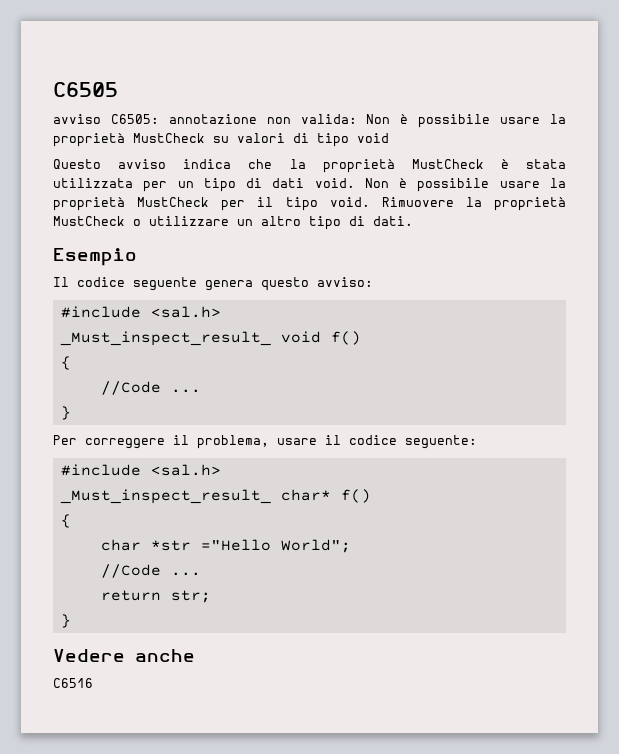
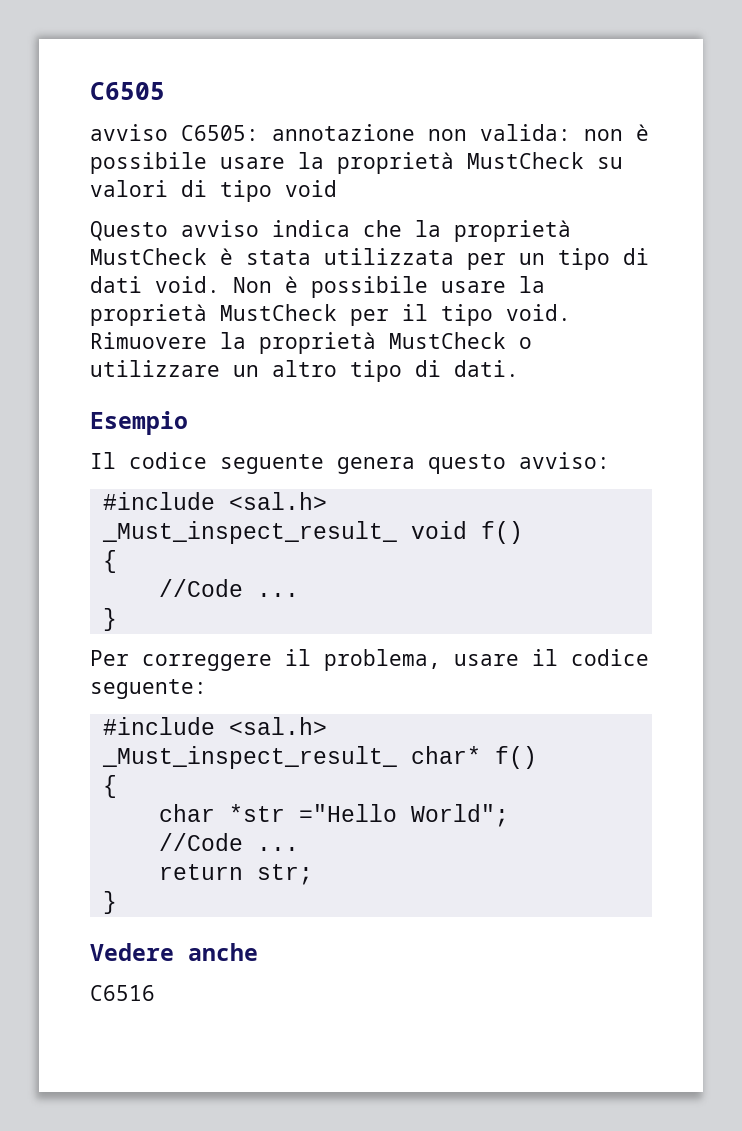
- avviso C6505: annotazione non valida: Non è possibile usare la proprietà MustCheck su valori di tipo void
+ avviso C6505: annotazione non valida: non è possibile usare la proprietà MustCheck su valori di tipo void

